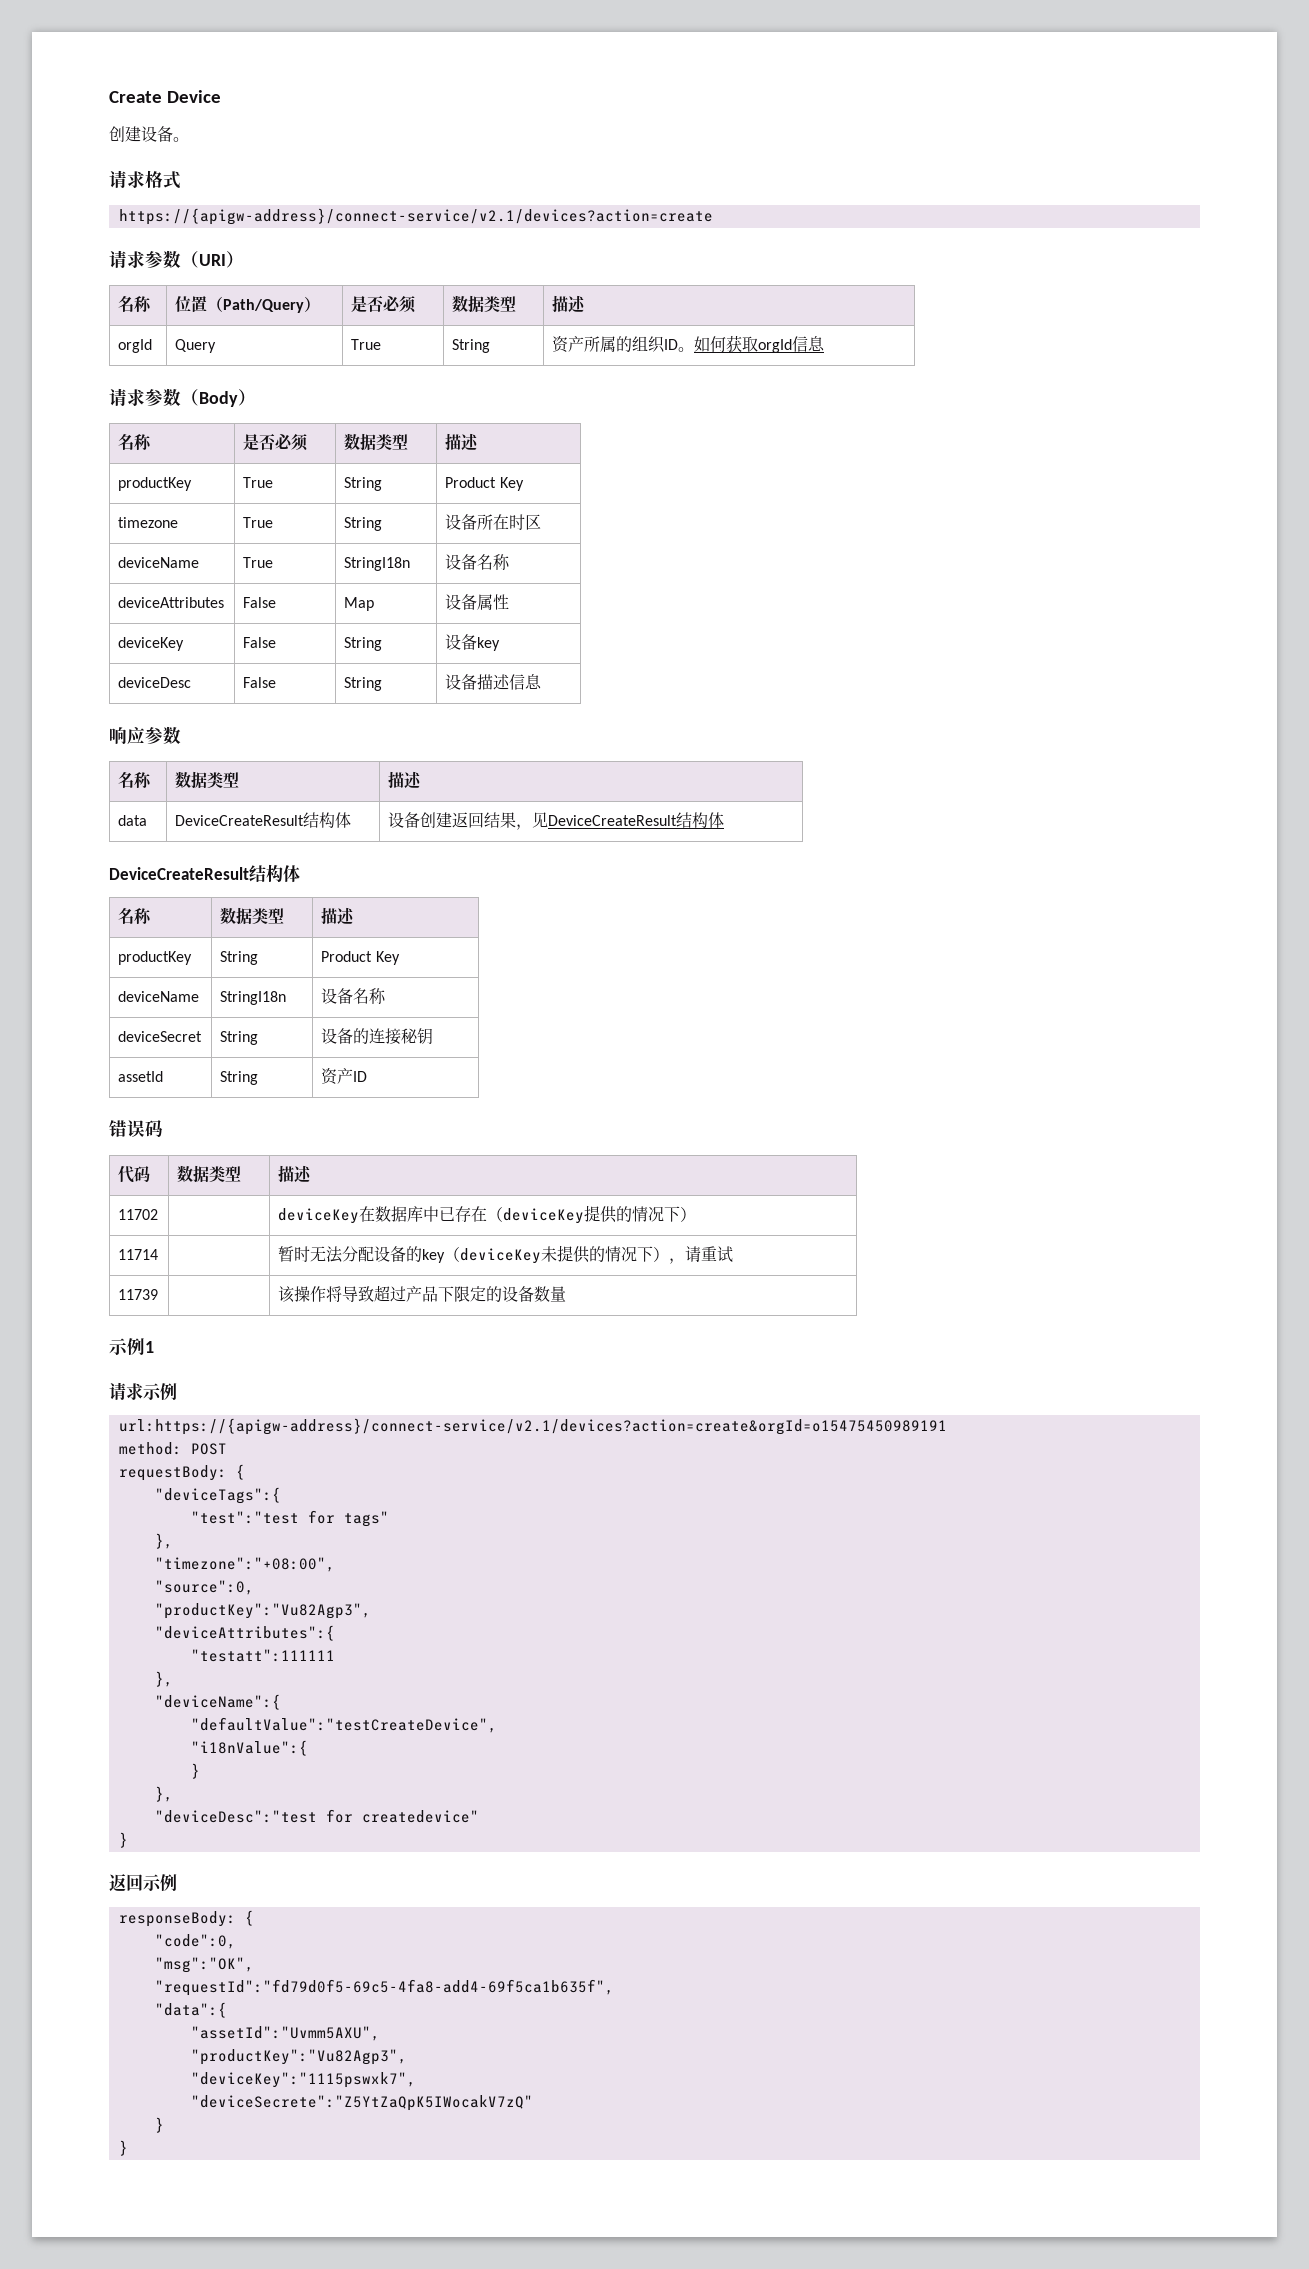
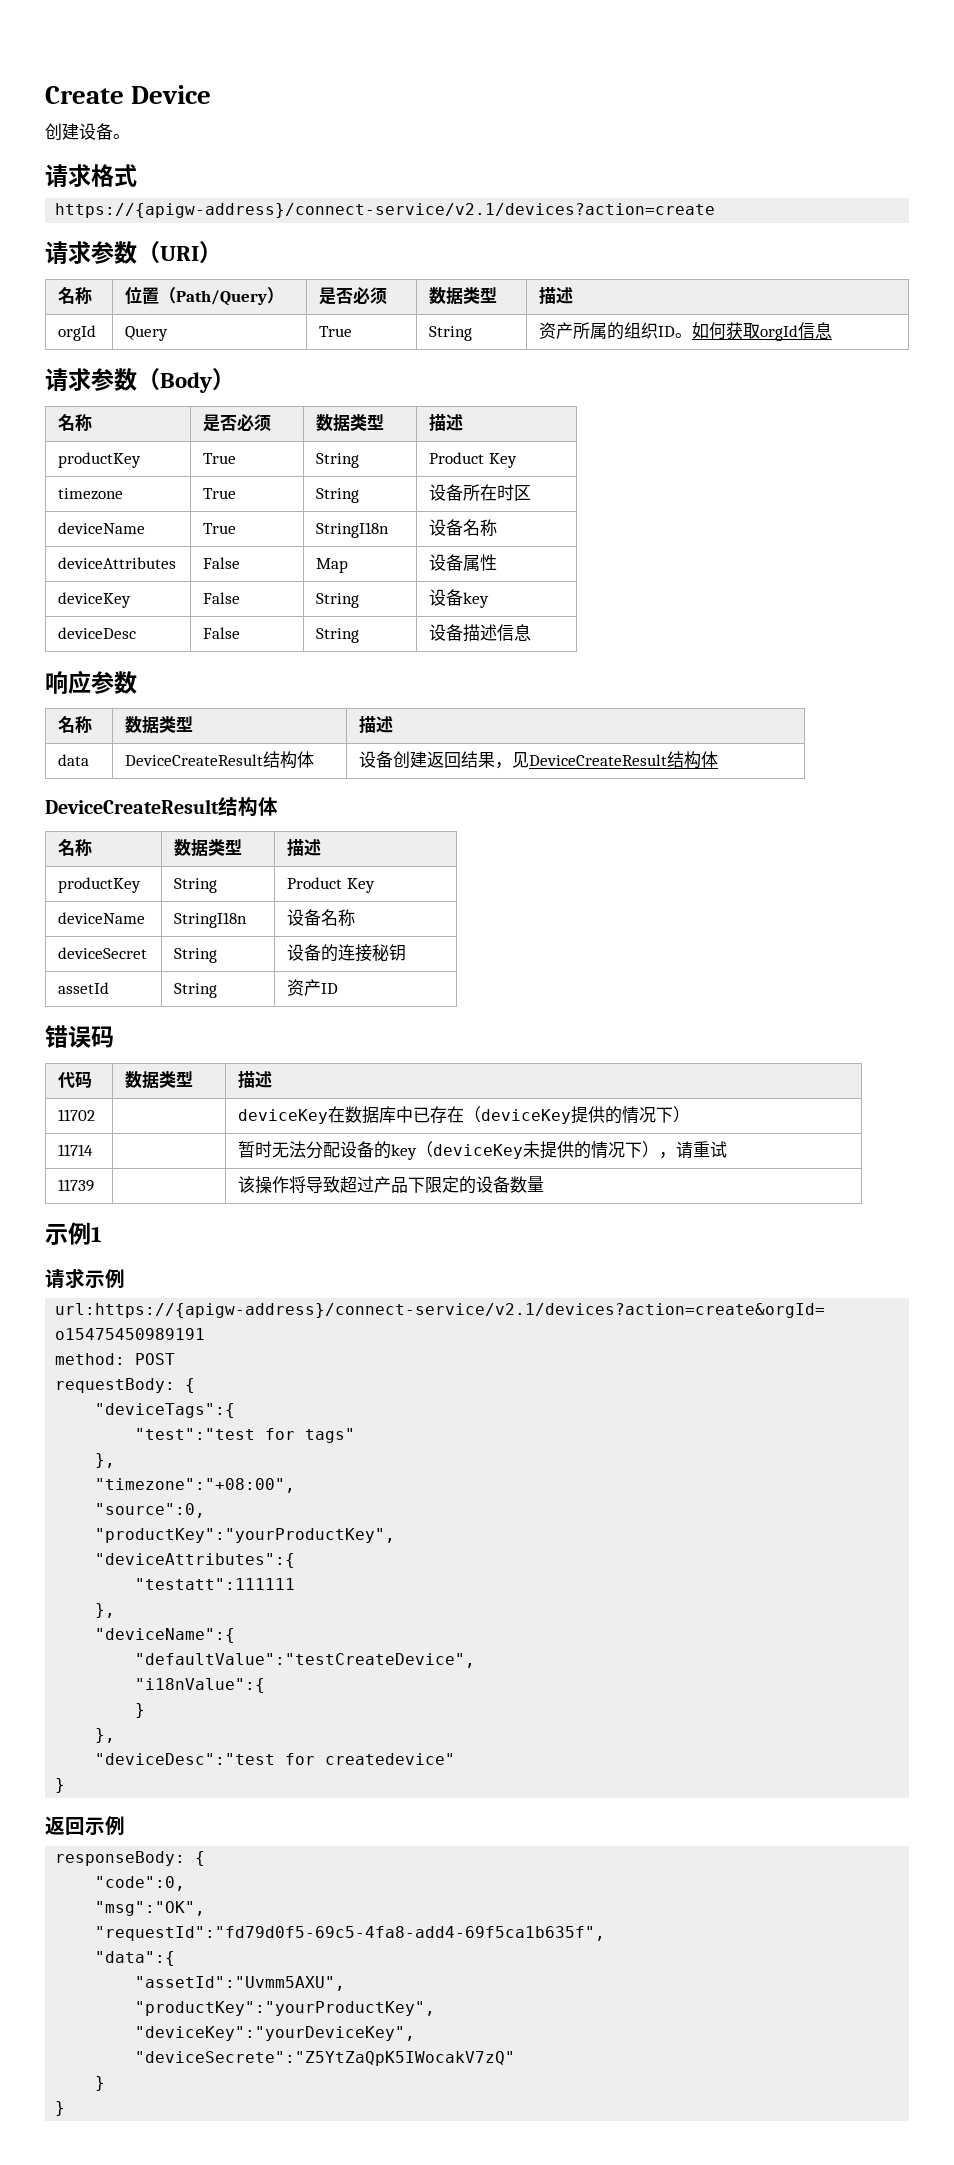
  "source":0,
- "productKey":"Vu82Agp3",
+ "productKey":"yourProductKey",
  "assetId":"Uvmm5AXU",
- "productKey":"Vu82Agp3",
- "deviceKey":"1115pswxk7",
+ "productKey":"yourProductKey",
+ "deviceKey":"yourDeviceKey",

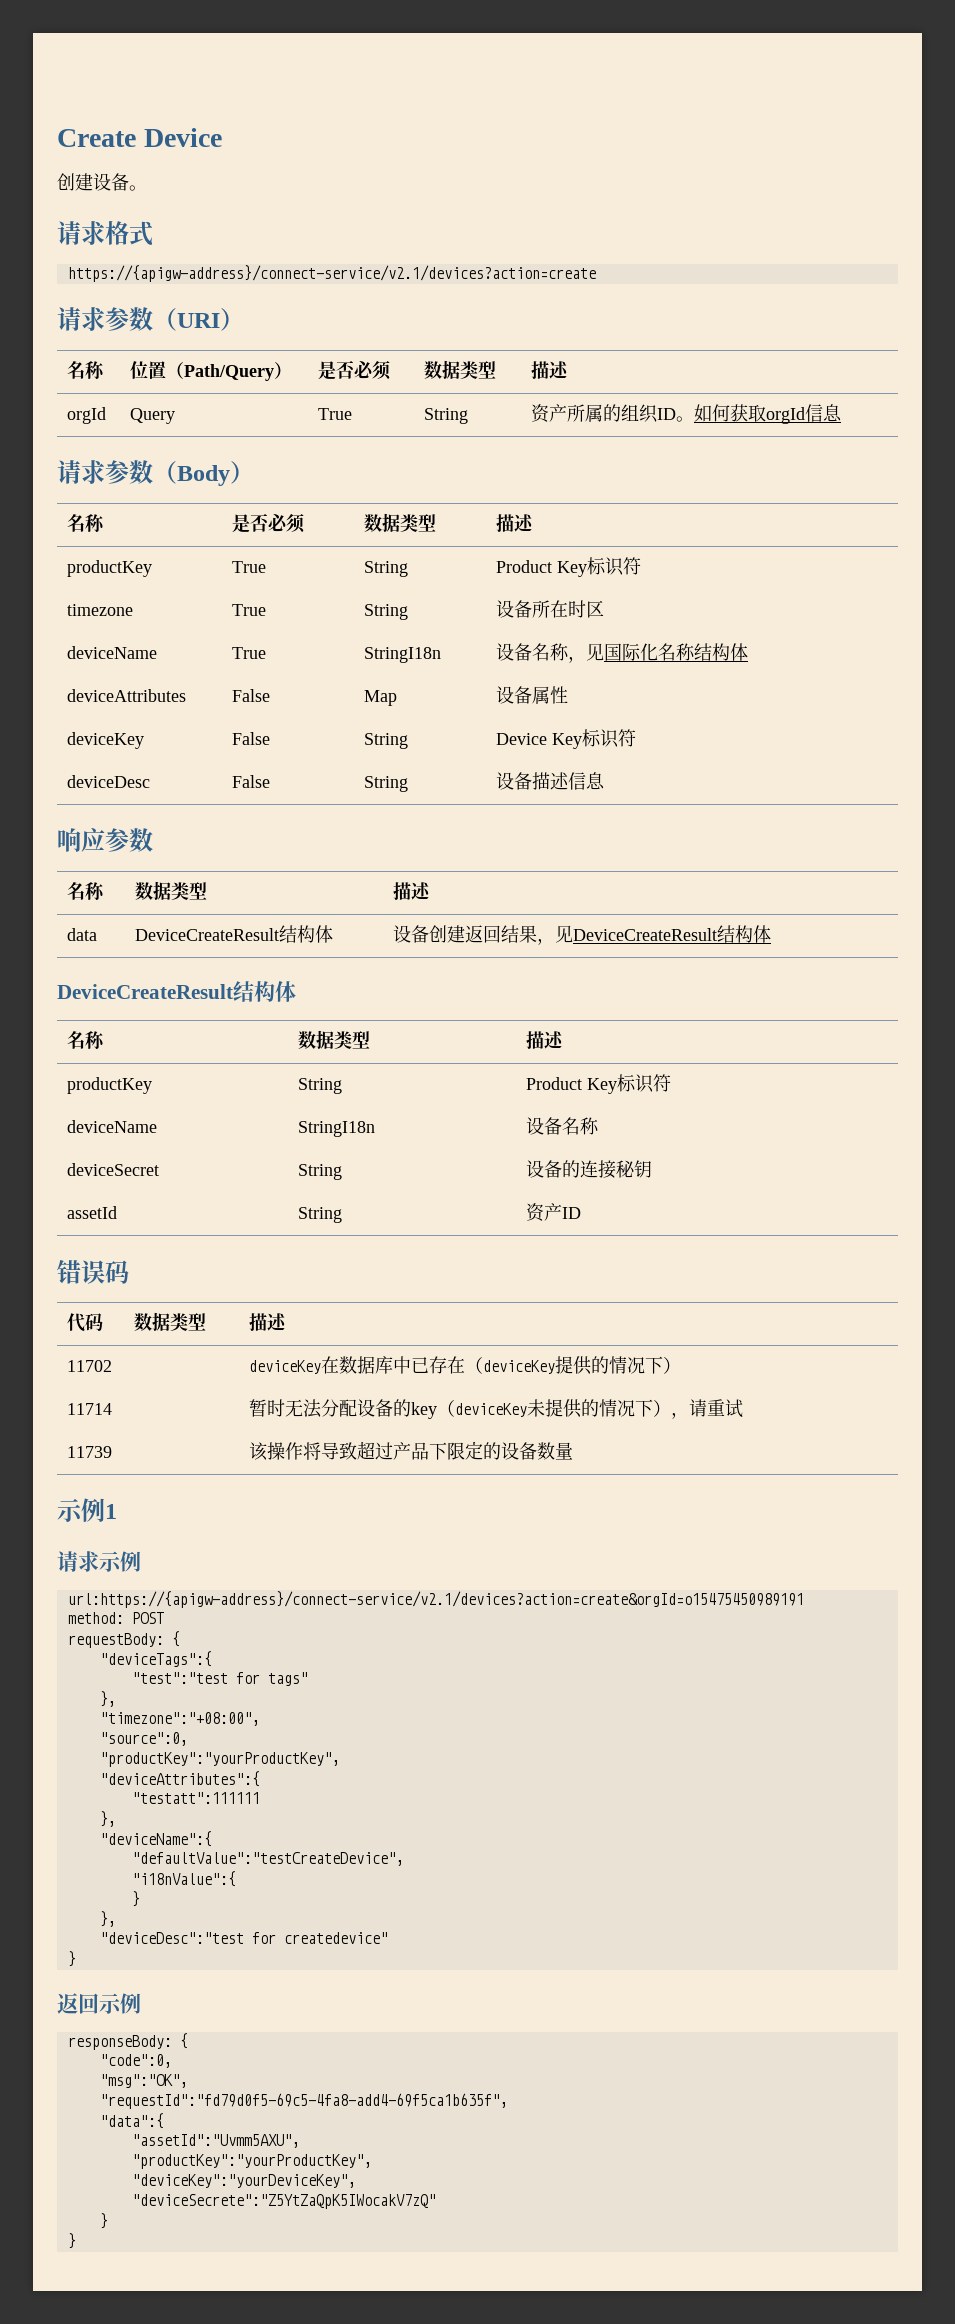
- productKey | True | String | Product Key
+ productKey | True | String | Product Key标识符
- deviceName | True | StringI18n | 设备名称
+ deviceName | True | StringI18n | 设备名称，见国际化名称结构体
- deviceKey | False | String | 设备key
+ deviceKey | False | String | Device Key标识符
- productKey | String | Product Key
+ productKey | String | Product Key标识符

